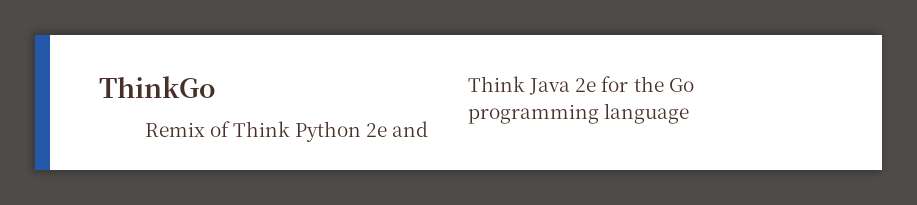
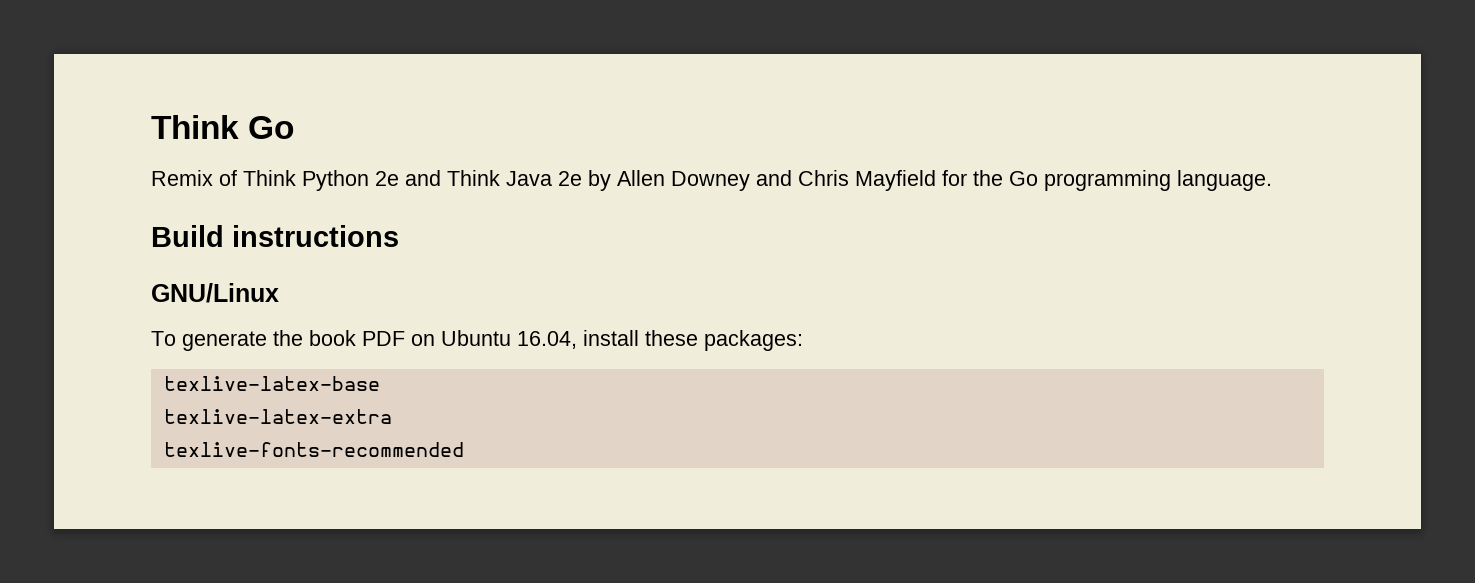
- ThinkGo
+ Think Go
- Remix of Think Python 2e and Think Java 2e for the Go programming language
+ Remix of Think Python 2e and Think Java 2e by Allen Downey and Chris Mayfield for the Go programming language.
+ Build instructions
+ GNU/Linux
+ To generate the book PDF on Ubuntu 16.04, install these packages:
+ texlive-latex-base
+ texlive-latex-extra
+ texlive-fonts-recommended

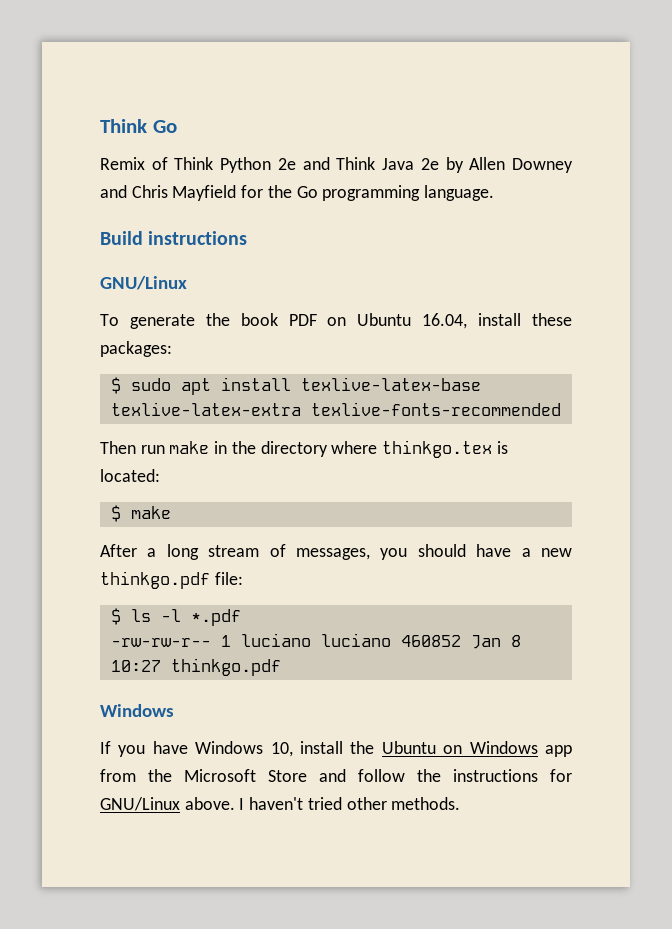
- texlive-latex-base
- texlive-latex-extra
- texlive-fonts-recommended
+ $ sudo apt install texlive-latex-base texlive-latex-extra texlive-fonts-recommended
+ Then run make in the directory where thinkgo.tex is located:
+ $ make
+ After a long stream of messages, you should have a new thinkgo.pdf file:
+ $ ls -l *.pdf
+ -rw-rw-r-- 1 luciano luciano 460852 Jan 8 10:27 thinkgo.pdf
+ Windows
+ If you have Windows 10, install the Ubuntu on Windows app from the Microsoft Store and follow the instructions for GNU/Linux above. I haven't tried other methods.

